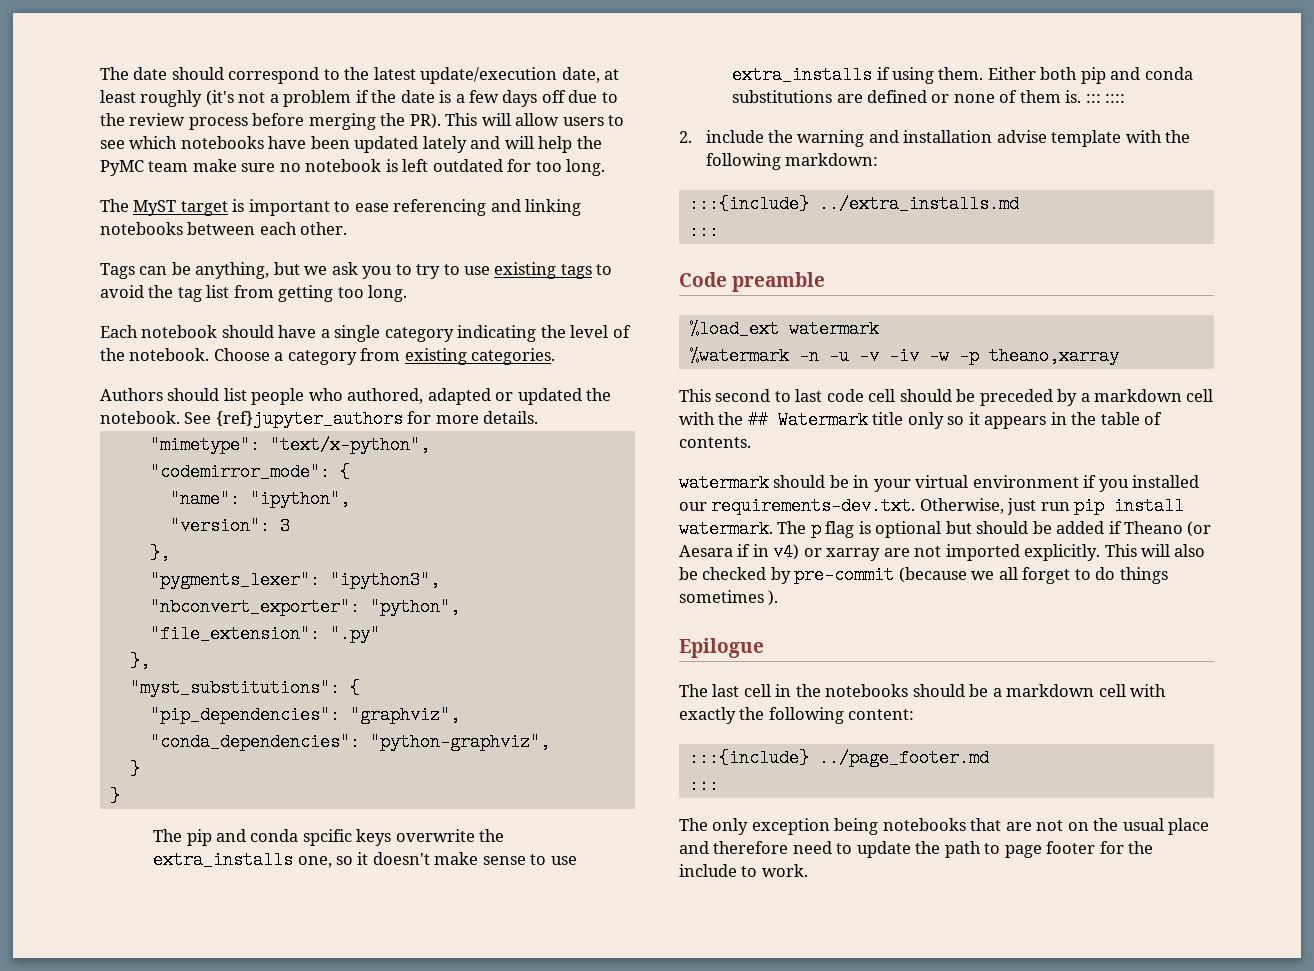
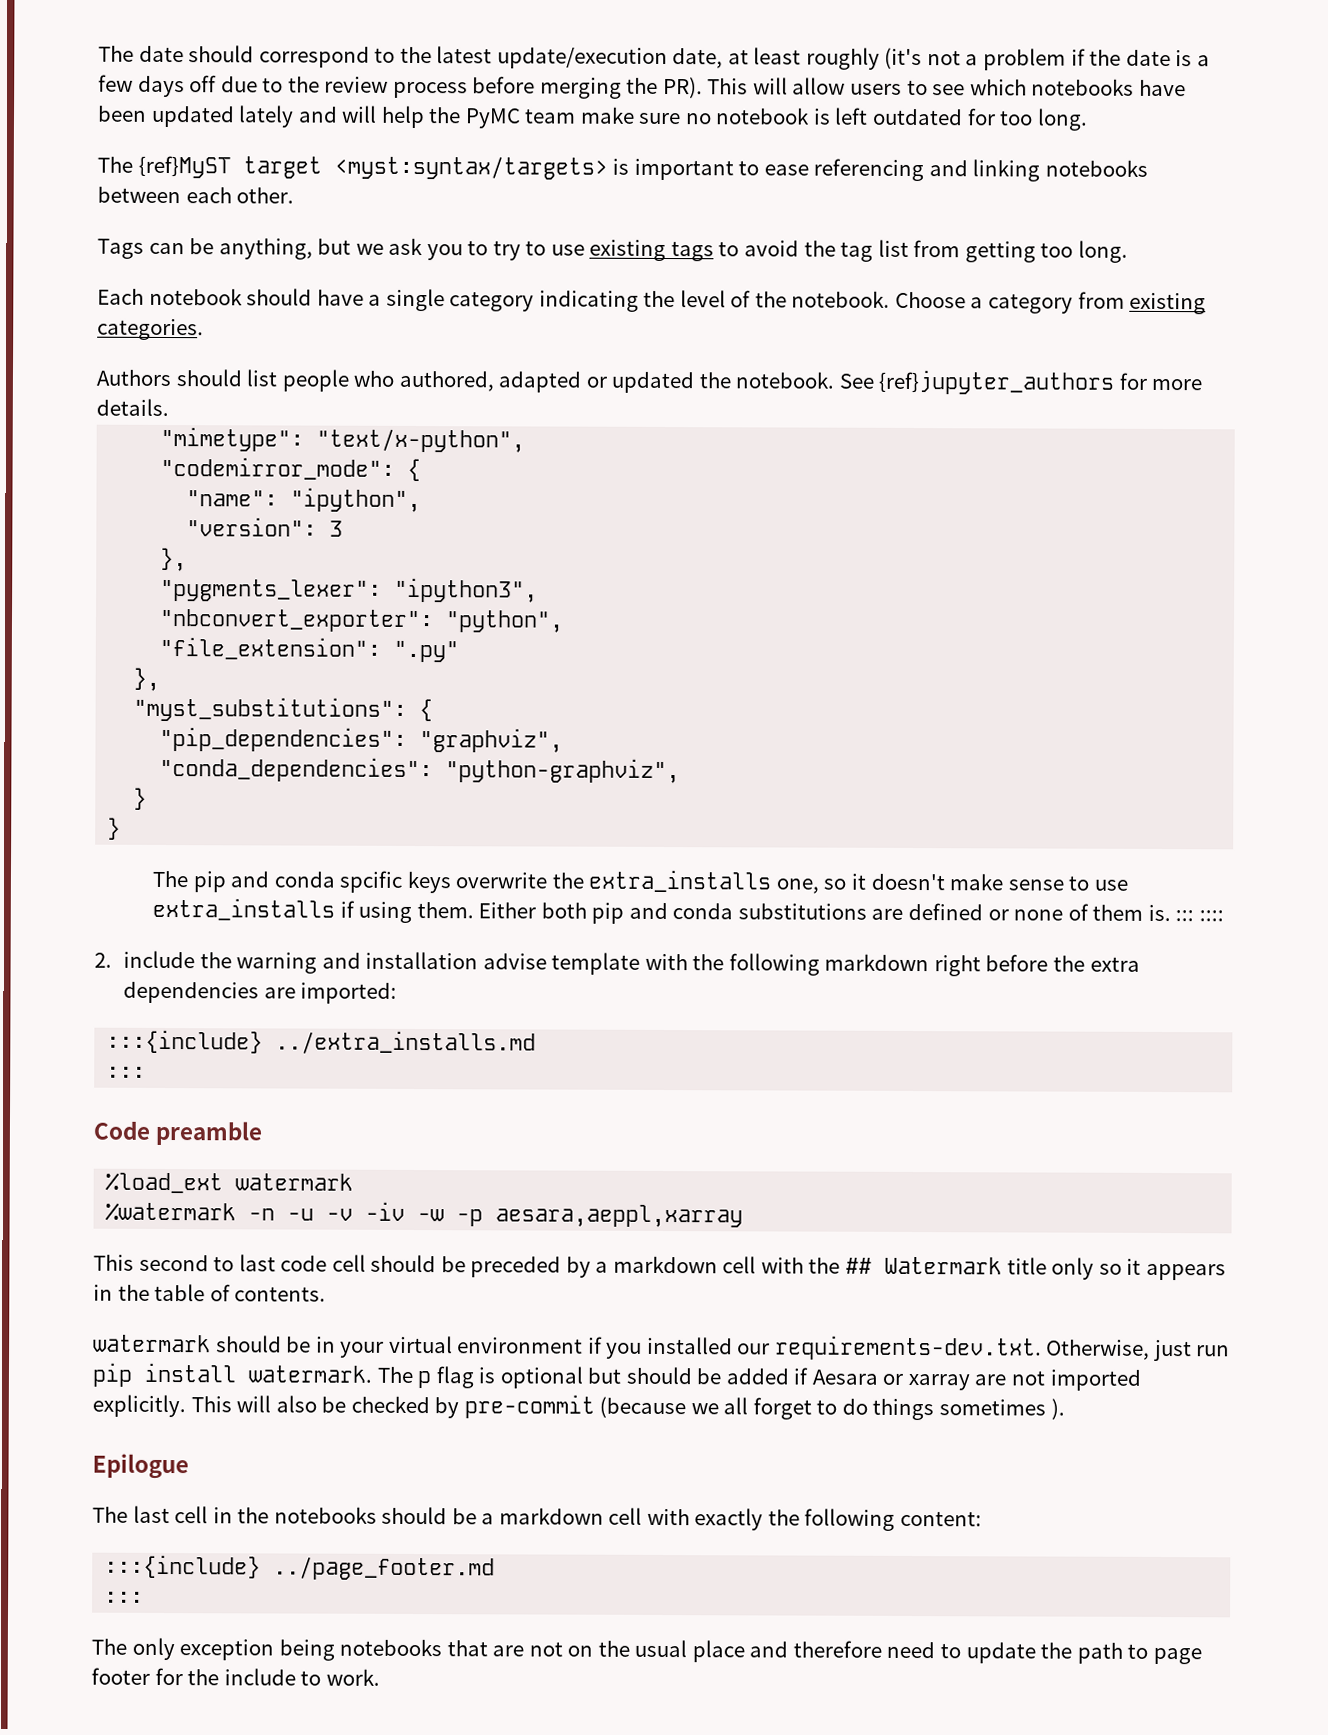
- The MyST target is important to ease referencing and linking notebooks between each other.
+ The {ref}MyST target <myst:syntax/targets> is important to ease referencing and linking notebooks between each other.
- 2. include the warning and installation advise template with the following markdown:
+ 2. include the warning and installation advise template with the following markdown right before the extra dependencies are imported:
- %watermark -n -u -v -iv -w -p theano,xarray
+ %watermark -n -u -v -iv -w -p aesara,aeppl,xarray
- The p flag is optional but should be added if Theano (or Aesara if in v4) or xarray are not imported explicitly.
+ The p flag is optional but should be added if Aesara or xarray are not imported explicitly.

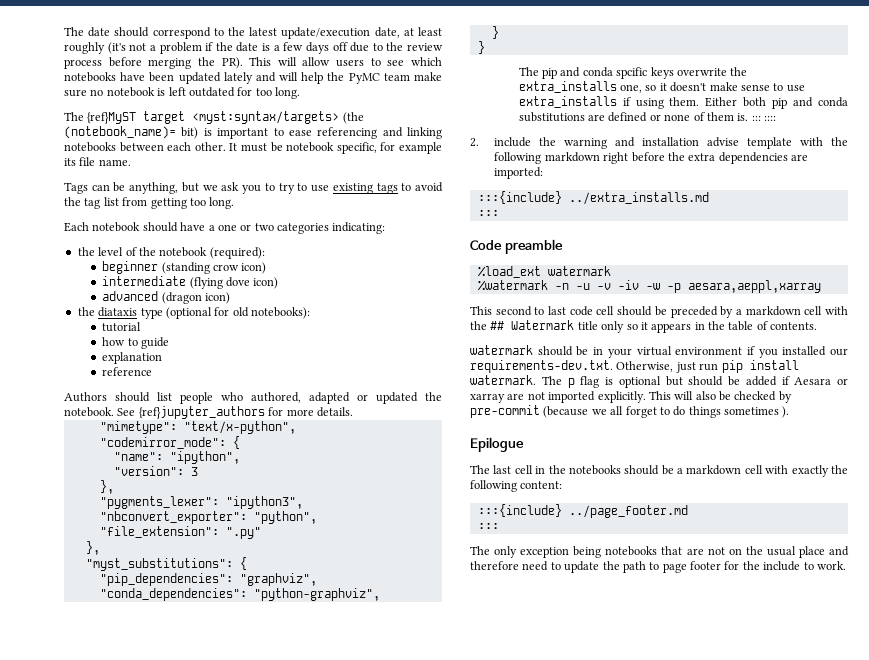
- The {ref}MyST target <myst:syntax/targets> is important to ease referencing and linking notebooks between each other.
+ The {ref}MyST target <myst:syntax/targets> (the (notebook_name)= bit) is important to ease referencing and linking notebooks between each other. It must be notebook specific, for example its file name.
- Each notebook should have a single category indicating the level of the notebook. Choose a category from existing categories.
+ Each notebook should have a one or two categories indicating:
+ the level of the notebook (required):
+ beginner (standing crow icon)
+ intermediate (flying dove icon)
+ advanced (dragon icon)
+ the diataxis type (optional for old notebooks):
+ tutorial
+ how to guide
+ explanation
+ reference

